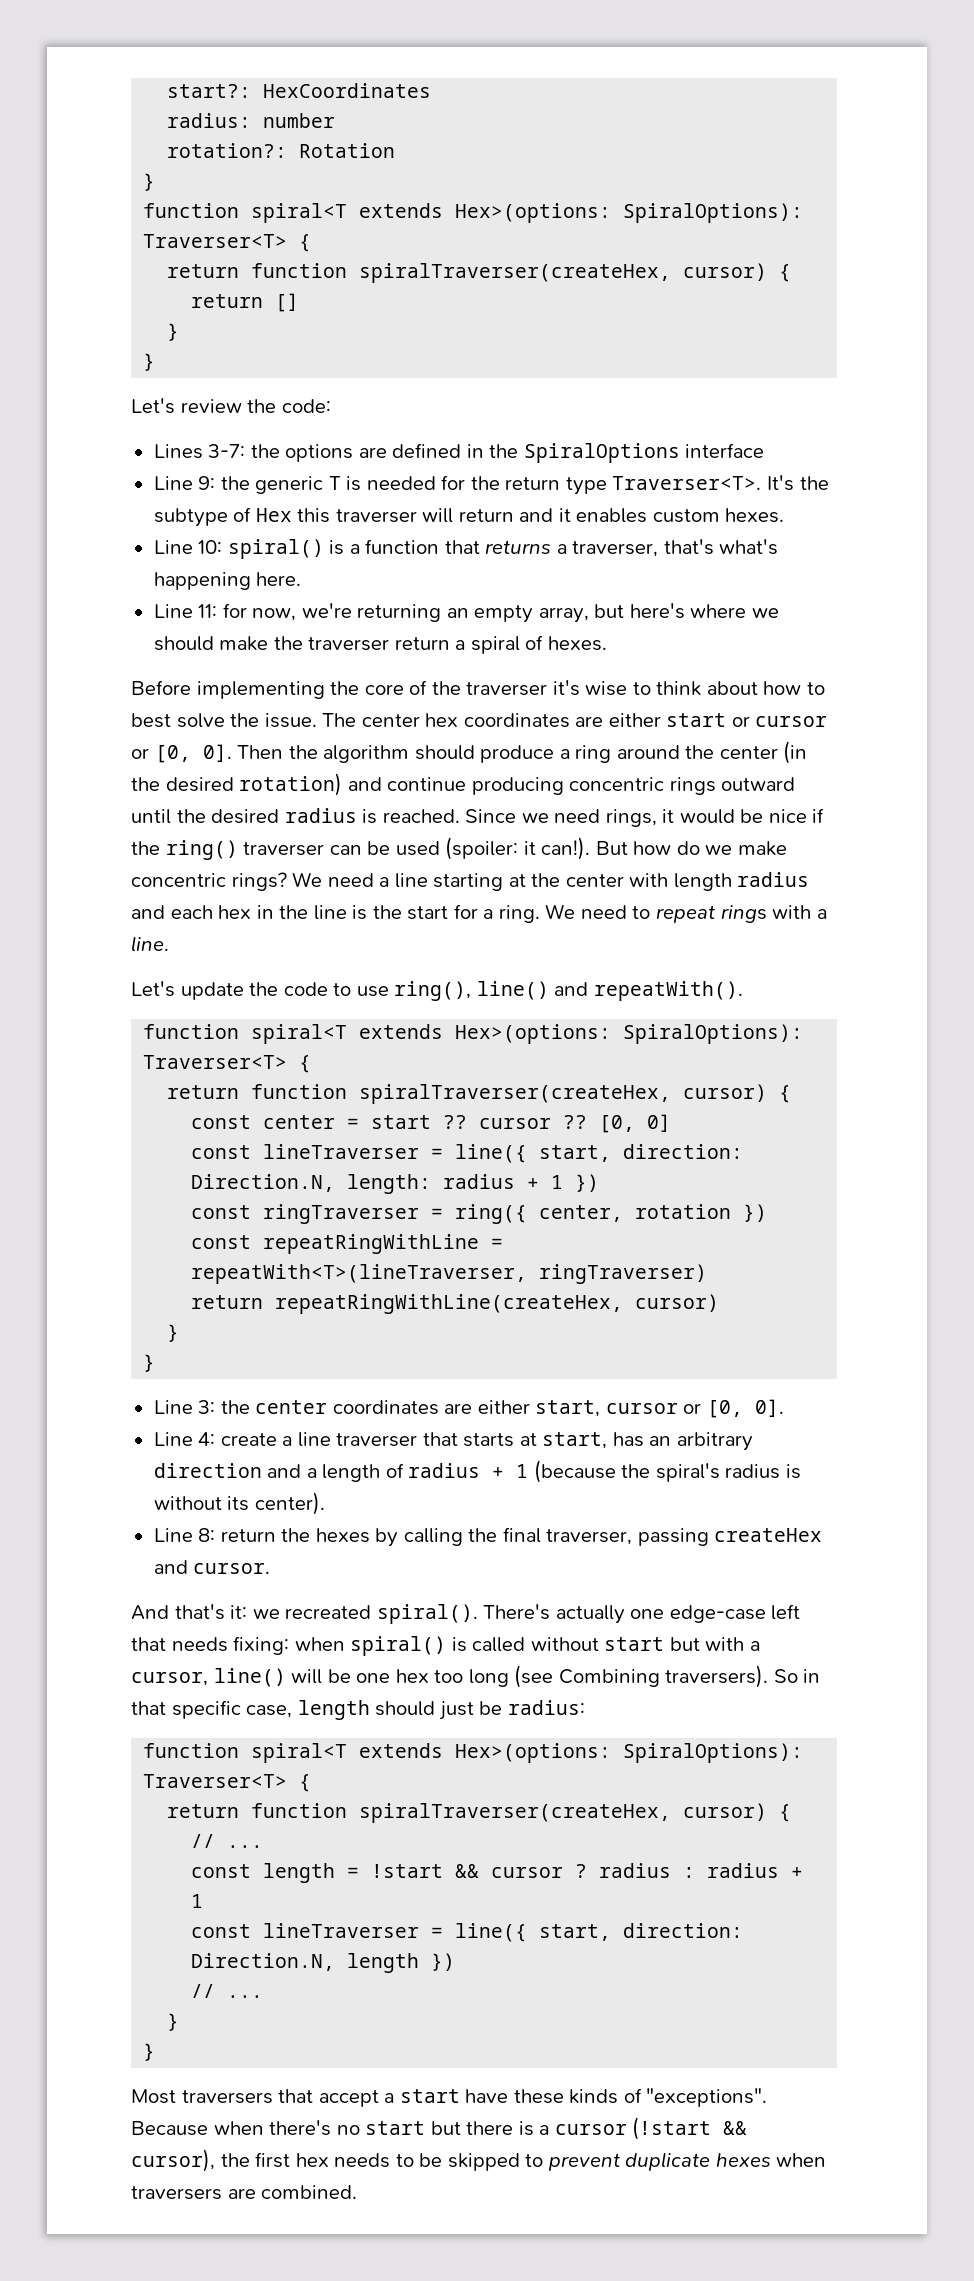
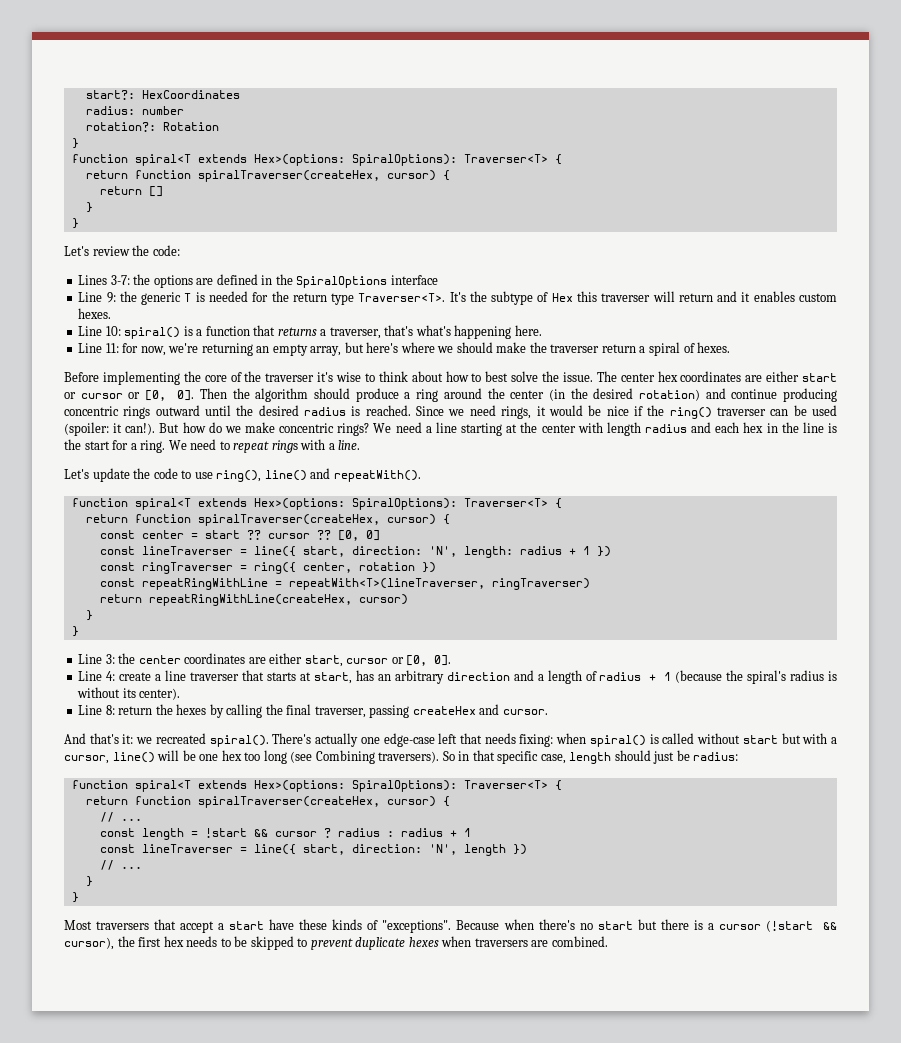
- const lineTraverser = line({ start, direction: Direction.N, length: radius + 1 })
+ const lineTraverser = line({ start, direction: 'N', length: radius + 1 })
- const lineTraverser = line({ start, direction: Direction.N, length })
+ const lineTraverser = line({ start, direction: 'N', length })

